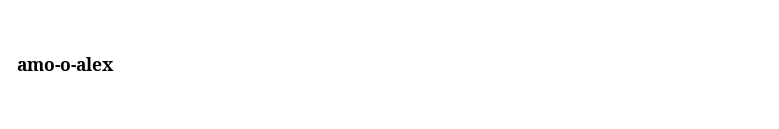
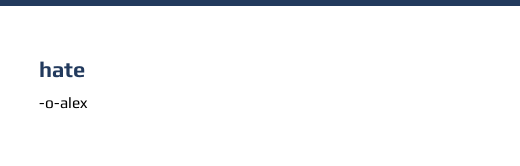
- amo-o-alex
+ hate
+ -o-alex

